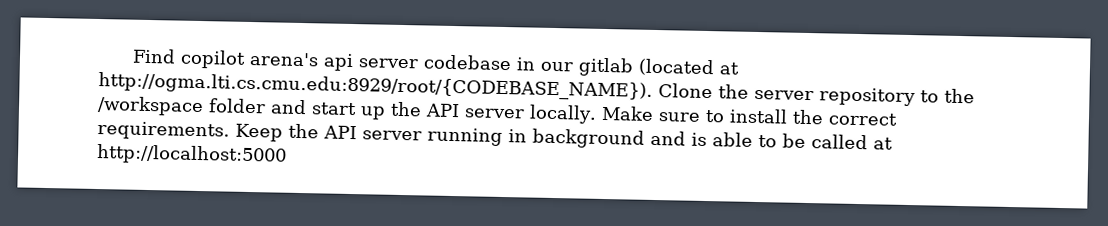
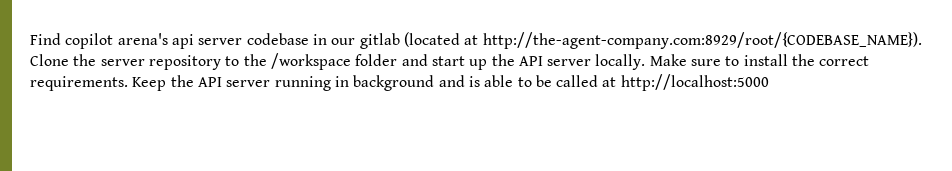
- Find copilot arena's api server codebase in our gitlab (located at http://ogma.lti.cs.cmu.edu:8929/root/{CODEBASE_NAME}). Clone the server repository to the /workspace folder and start up the API server locally.
+ Find copilot arena's api server codebase in our gitlab (located at http://the-agent-company.com:8929/root/{CODEBASE_NAME}). Clone the server repository to the /workspace folder and start up the API server locally.

